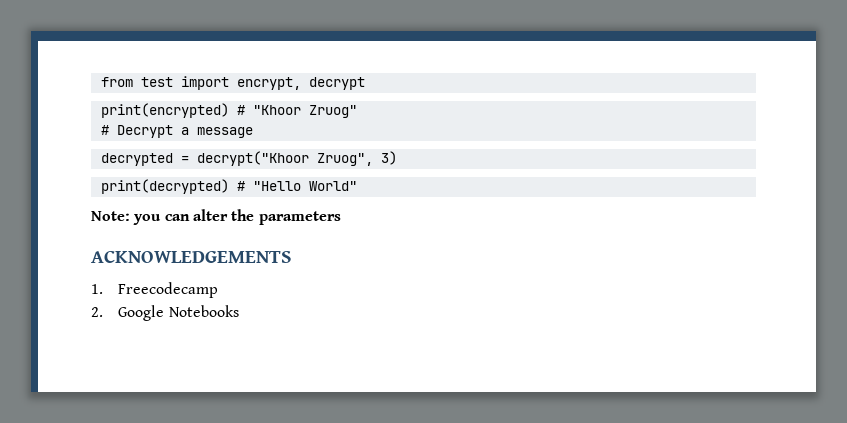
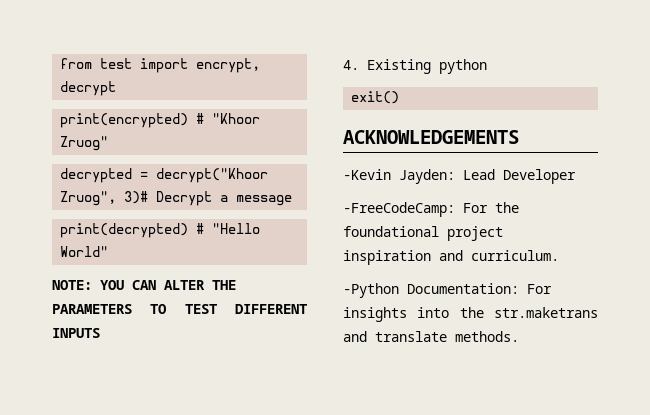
- # Decrypt a message
- decrypted = decrypt("Khoor Zruog", 3)
+ decrypted = decrypt("Khoor Zruog", 3)# Decrypt a message
- Note: you can alter the parameters
+ NOTE: YOU CAN ALTER THE PARAMETERS TO TEST DIFFERENT INPUTS
+ 4. Existing python
+ exit()
  ACKNOWLEDGEMENTS
- 1. Freecodecamp
- 2. Google Notebooks
+ -Kevin Jayden: Lead Developer
+ -FreeCodeCamp: For the foundational project inspiration and curriculum.
+ -Python Documentation: For insights into the str.maketrans and translate methods.

